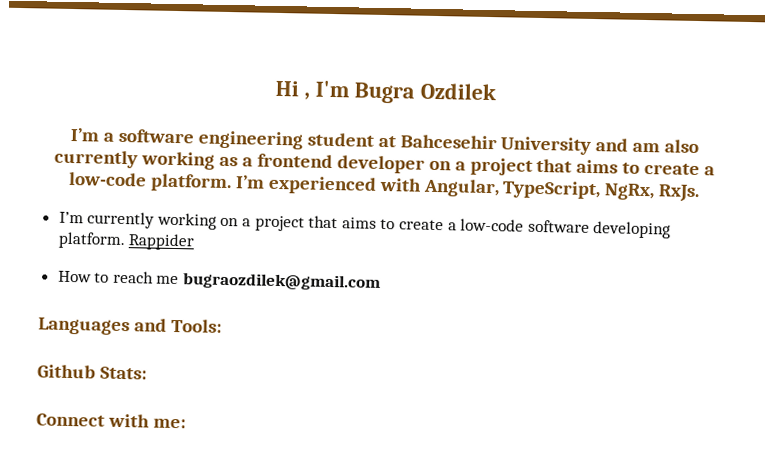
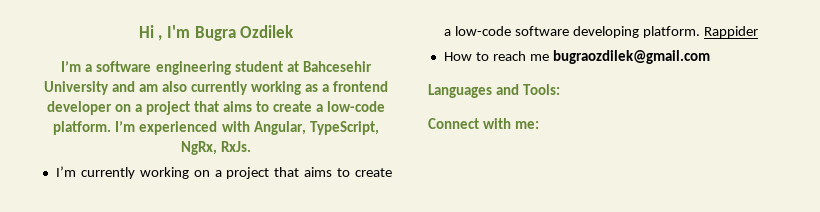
- Github Stats:

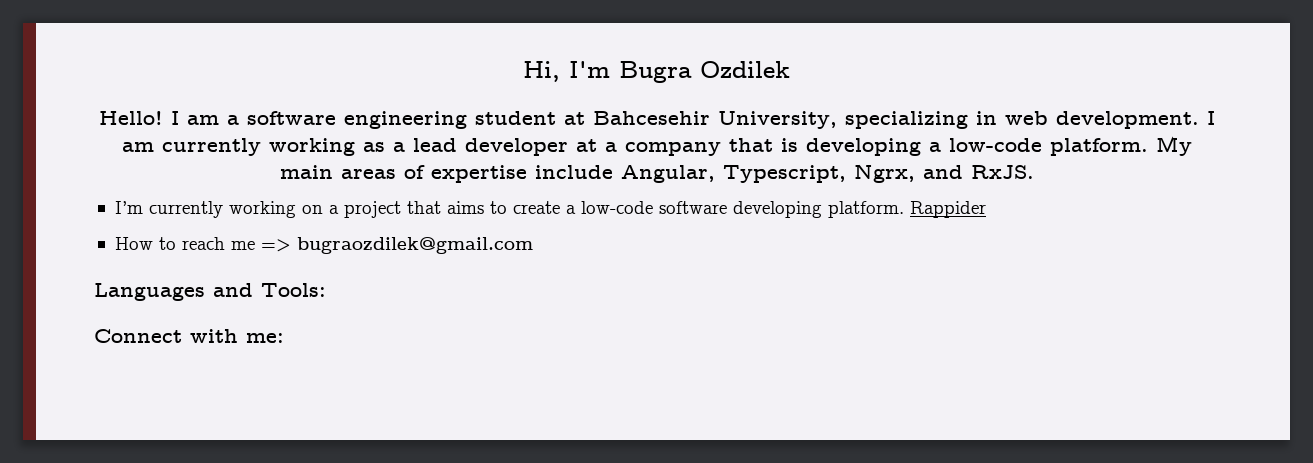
- Hi , I'm Bugra Ozdilek
+ Hi, I'm Bugra Ozdilek
- I’m a software engineering student at Bahcesehir University and am also currently working as a frontend developer on a project that aims to create a low-code platform. I’m experienced with Angular, TypeScript, NgRx, RxJs.
+ Hello! I am a software engineering student at Bahcesehir University, specializing in web development. I am currently working as a lead developer at a company that is developing a low-code platform. My main areas of expertise include Angular, Typescript, Ngrx, and RxJS.
- How to reach me bugraozdilek@gmail.com
+ How to reach me => bugraozdilek@gmail.com

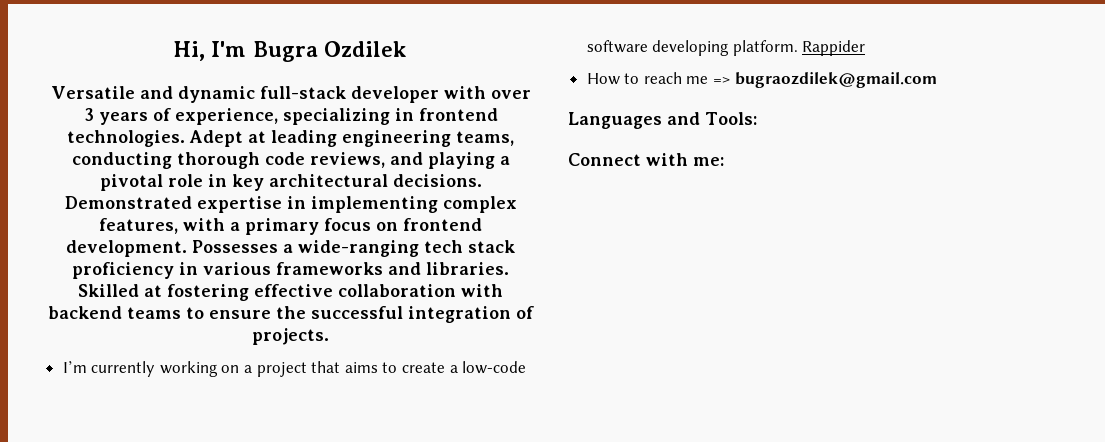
- Hello! I am a software engineering student at Bahcesehir University, specializing in web development. I am currently working as a lead developer at a company that is developing a low-code platform. My main areas of expertise include Angular, Typescript, Ngrx, and RxJS.
+ Versatile and dynamic full-stack developer with over 3 years of experience, specializing in frontend technologies. Adept at leading engineering teams, conducting thorough code reviews, and playing a pivotal role in key architectural decisions. Demonstrated expertise in implementing complex features, with a primary focus on frontend development. Possesses a wide-ranging tech stack proficiency in various frameworks and libraries. Skilled at fostering effective collaboration with backend teams to ensure the successful integration of projects.

